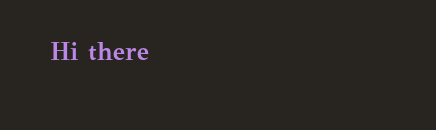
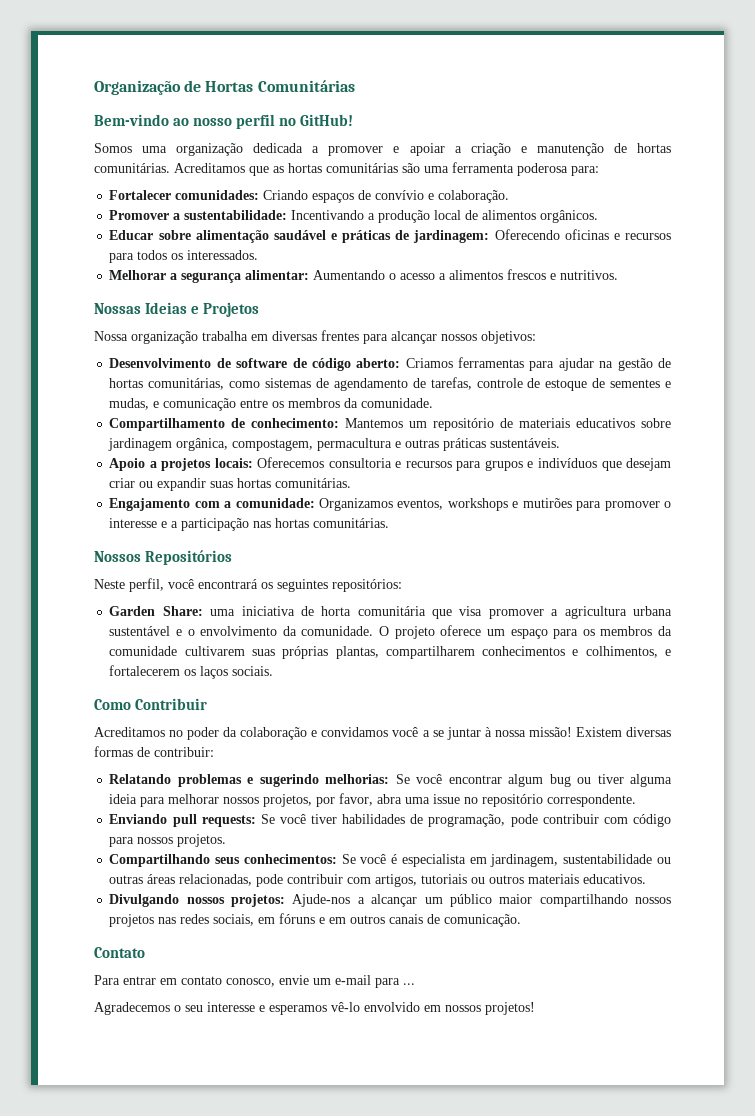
- Hi there
+ Organização de Hortas Comunitárias
+ Bem-vindo ao nosso perfil no GitHub!
+ Somos uma organização dedicada a promover e apoiar a criação e manutenção de hortas comunitárias. Acreditamos que as hortas comunitárias são uma ferramenta poderosa para:
+ Fortalecer comunidades: Criando espaços de convívio e colaboração.
+ Promover a sustentabilidade: Incentivando a produção local de alimentos orgânicos.
+ Educar sobre alimentação saudável e práticas de jardinagem: Oferecendo oficinas e recursos para todos os interessados.
+ Melhorar a segurança alimentar: Aumentando o acesso a alimentos frescos e nutritivos.
+ Nossas Ideias e Projetos
+ Nossa organização trabalha em diversas frentes para alcançar nossos objetivos:
+ Desenvolvimento de software de código aberto: Criamos ferramentas para ajudar na gestão de hortas comunitárias, como sistemas de agendamento de tarefas, controle de estoque de sementes e mudas, e comunicação entre os membros da comunidade.
+ Compartilhamento de conhecimento: Mantemos um repositório de materiais educativos sobre jardinagem orgânica, compostagem, permacultura e outras práticas sustentáveis.
+ Apoio a projetos locais: Oferecemos consultoria e recursos para grupos e indivíduos que desejam criar ou expandir suas hortas comunitárias.
+ Engajamento com a comunidade: Organizamos eventos, workshops e mutirões para promover o interesse e a participação nas hortas comunitárias.
+ Nossos Repositórios
+ Neste perfil, você encontrará os seguintes repositórios:
+ Garden Share: uma iniciativa de horta comunitária que visa promover a agricultura urbana sustentável e o envolvimento da comunidade. O projeto oferece um espaço para os membros da comunidade cultivarem suas próprias plantas, compartilharem conhecimentos e colhimentos, e fortalecerem os laços sociais.
+ Como Contribuir
+ Acreditamos no poder da colaboração e convidamos você a se juntar à nossa missão! Existem diversas formas de contribuir:
+ Relatando problemas e sugerindo melhorias: Se você encontrar algum bug ou tiver alguma ideia para melhorar nossos projetos, por favor, abra uma issue no repositório correspondente.
+ Enviando pull requests: Se você tiver habilidades de programação, pode contribuir com código para nossos projetos.
+ Compartilhando seus conhecimentos: Se você é especialista em jardinagem, sustentabilidade ou outras áreas relacionadas, pode contribuir com artigos, tutoriais ou outros materiais educativos.
+ Divulgando nossos projetos: Ajude-nos a alcançar um público maior compartilhando nossos projetos nas redes sociais, em fóruns e em outros canais de comunicação.
+ Contato
+ Para entrar em contato conosco, envie um e-mail para ...
+ Agradecemos o seu interesse e esperamos vê-lo envolvido em nossos projetos!

